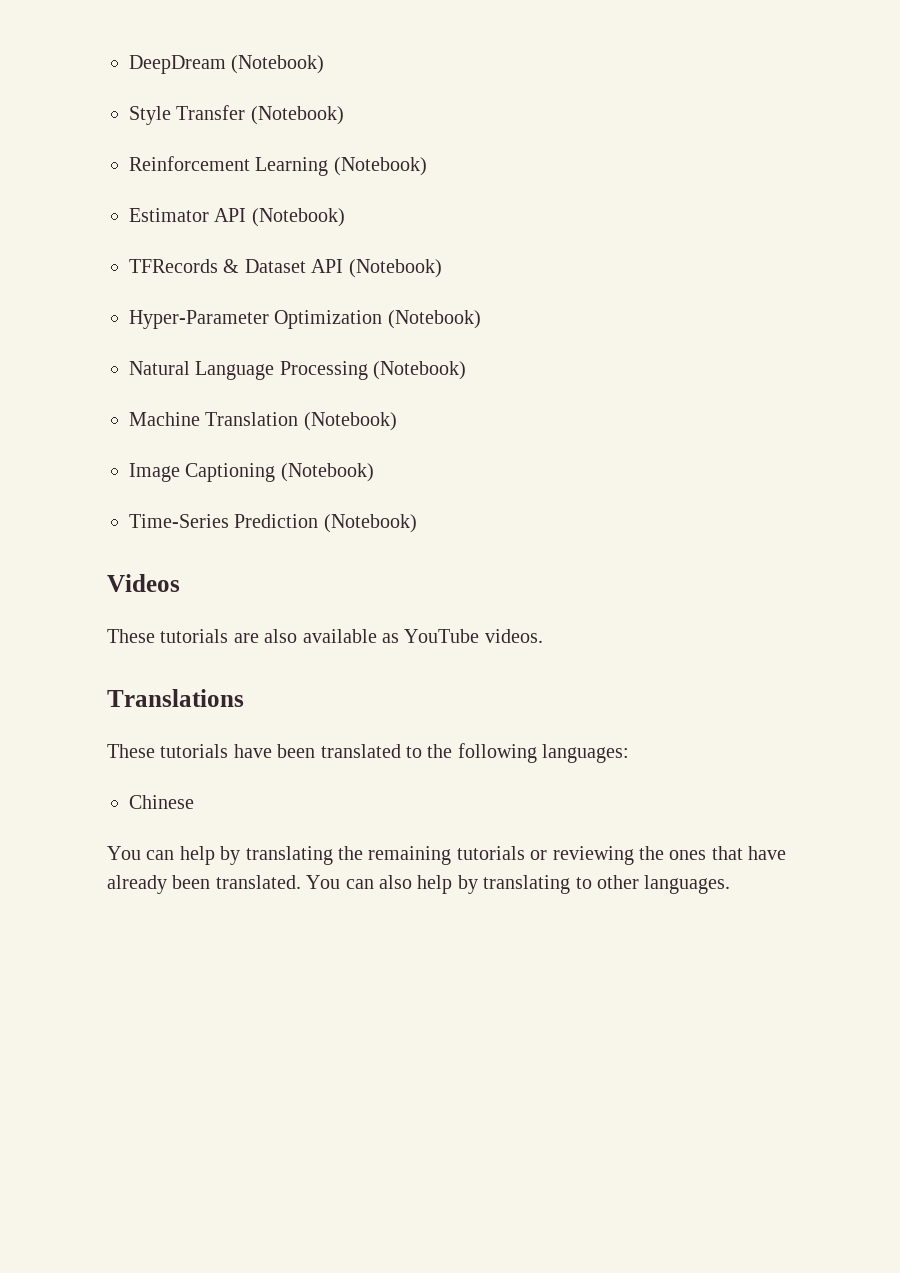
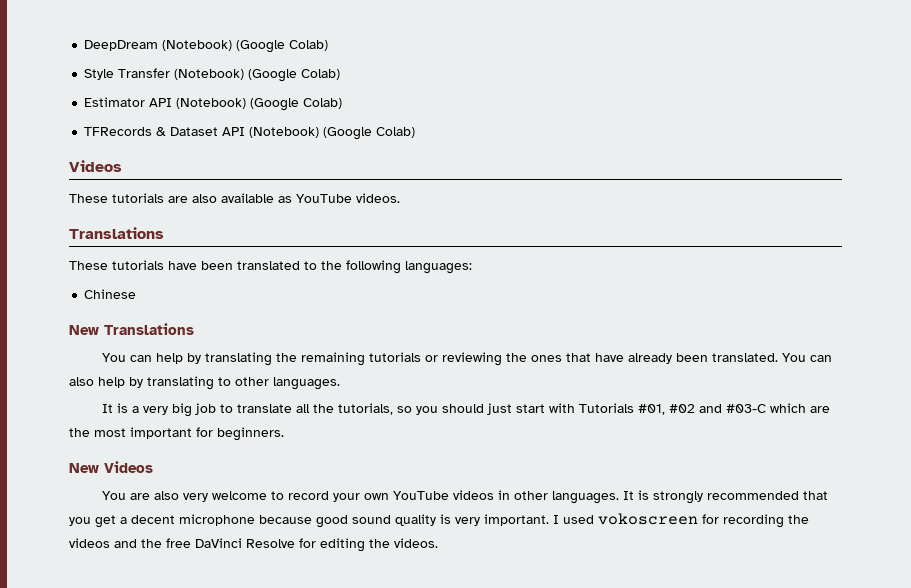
- DeepDream (Notebook)
+ DeepDream (Notebook) (Google Colab)
- Style Transfer (Notebook)
- Reinforcement Learning (Notebook)
+ Style Transfer (Notebook) (Google Colab)
- Estimator API (Notebook)
+ Estimator API (Notebook) (Google Colab)
- TFRecords & Dataset API (Notebook)
- Hyper-Parameter Optimization (Notebook)
- Natural Language Processing (Notebook)
- Machine Translation (Notebook)
- Image Captioning (Notebook)
- Time-Series Prediction (Notebook)
+ TFRecords & Dataset API (Notebook) (Google Colab)
+ New Translations
+ It is a very big job to translate all the tutorials, so you should just start with Tutorials #01, #02 and #03-C which are the most important for beginners.
+ New Videos
+ You are also very welcome to record your own YouTube videos in other languages. It is strongly recommended that you get a decent microphone because good sound quality is very important. I used vokoscreen for recording the videos and the free DaVinci Resolve for editing the videos.

